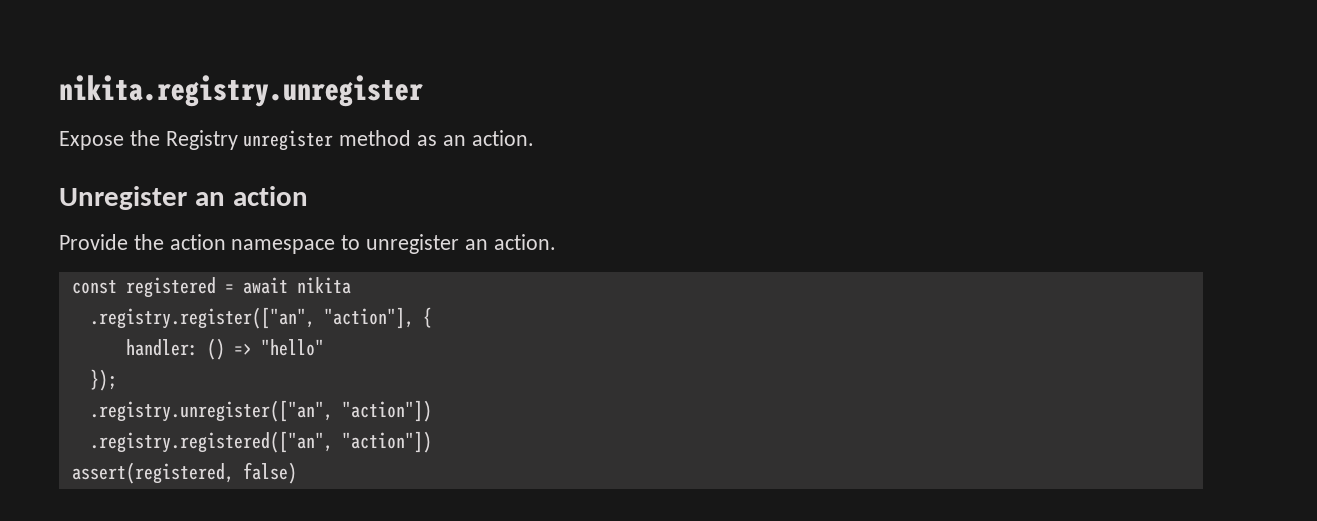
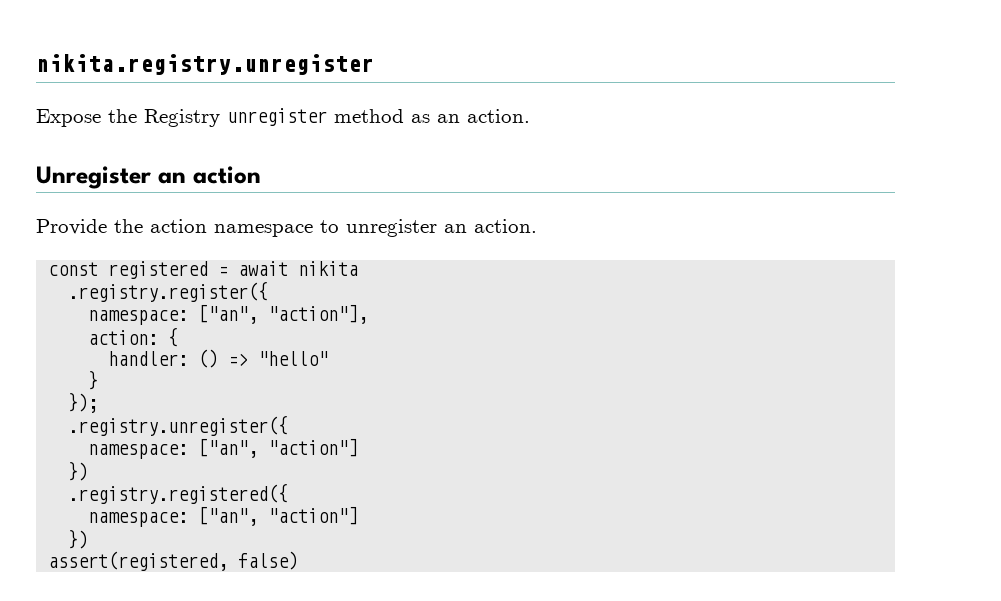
- .registry.register(["an", "action"], {
+ .registry.register({
+ namespace: ["an", "action"],
+ action: {
+ }
- .registry.unregister(["an", "action"])
- .registry.registered(["an", "action"])
+ .registry.unregister({
+ namespace: ["an", "action"]
+ })
+ .registry.registered({
+ namespace: ["an", "action"]
+ })

